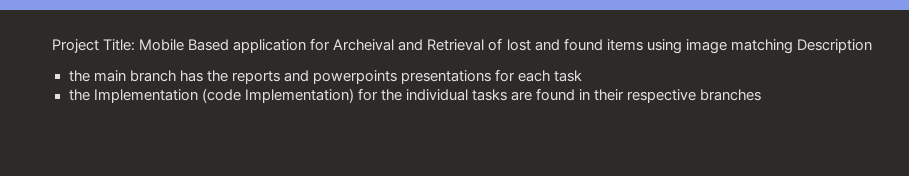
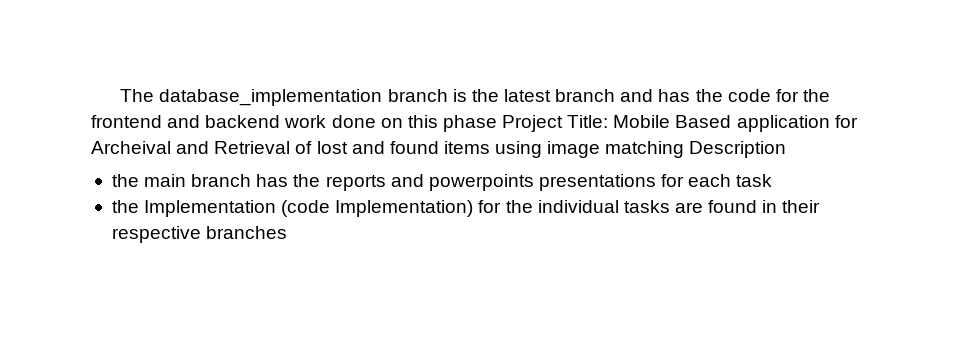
- Project Title: Mobile Based application for Archeival and Retrieval of lost and found items using image matching Description
+ The database_implementation branch is the latest branch and has the code for the frontend and backend work done on this phase Project Title: Mobile Based application for Archeival and Retrieval of lost and found items using image matching Description

